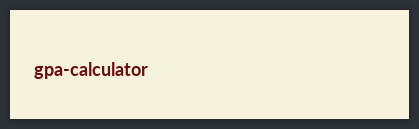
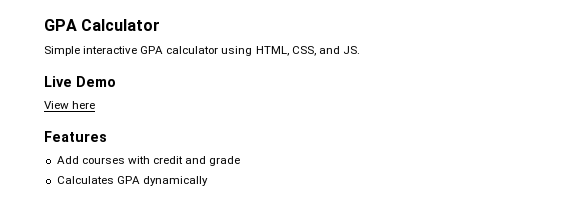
- gpa-calculator
+ GPA Calculator
+ Simple interactive GPA calculator using HTML, CSS, and JS.
+ Live Demo
+ View here
+ Features
+ Add courses with credit and grade
+ Calculates GPA dynamically

